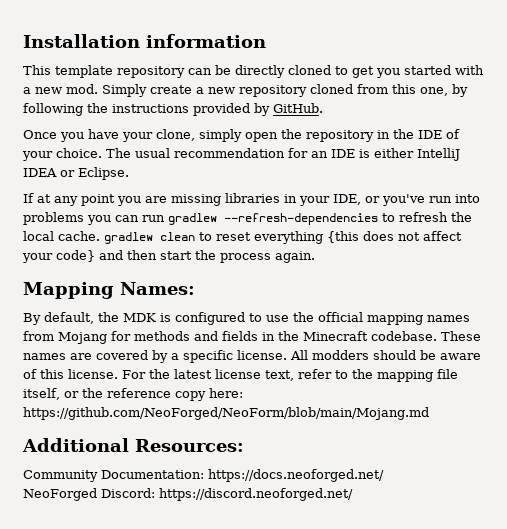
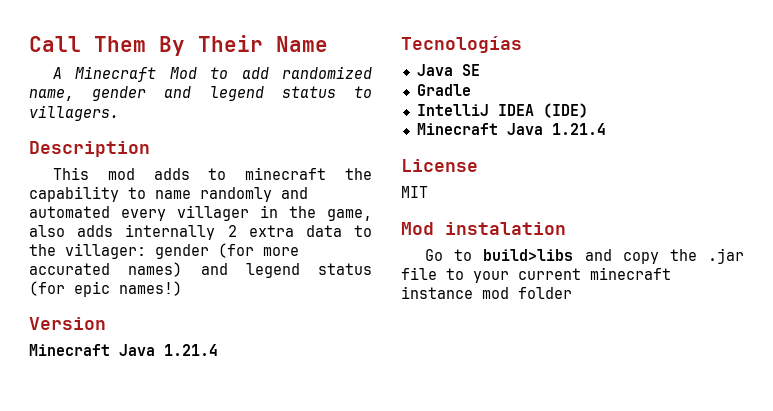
- Installation information
- This template repository can be directly cloned to get you started with a new mod. Simply create a new repository cloned from this one, by following the instructions provided by GitHub.
- Once you have your clone, simply open the repository in the IDE of your choice. The usual recommendation for an IDE is either IntelliJ IDEA or Eclipse.
- If at any point you are missing libraries in your IDE, or you've run into problems you can run gradlew --refresh-dependencies to refresh the local cache. gradlew clean to reset everything {this does not affect your code} and then start the process again.
- Mapping Names:
- By default, the MDK is configured to use the official mapping names from Mojang for methods and fields in the Minecraft codebase. These names are covered by a specific license. All modders should be aware of this license. For the latest license text, refer to the mapping file itself, or the reference copy here: https://github.com/NeoForged/NeoForm/blob/main/Mojang.md
- Additional Resources:
- Community Documentation: https://docs.neoforged.net/
- NeoForged Discord: https://discord.neoforged.net/
+ Call Them By Their Name
+ A Minecraft Mod to add randomized name, gender and legend status to villagers.
+ Description
+ This mod adds to minecraft the capability to name randomly and automated every villager in the game, also adds internally 2 extra data to the villager: gender (for more accurated names) and legend status (for epic names!)
+ Version
+ Minecraft Java 1.21.4
+ Tecnologías
+ Java SE
+ Gradle
+ IntelliJ IDEA (IDE)
+ Minecraft Java 1.21.4
+ License
+ MIT
+ Mod instalation
+ Go to build>libs and copy the .jar file to your current minecraft instance mod folder

